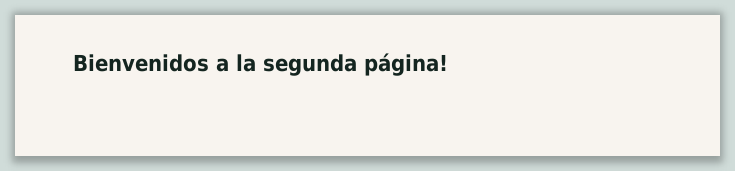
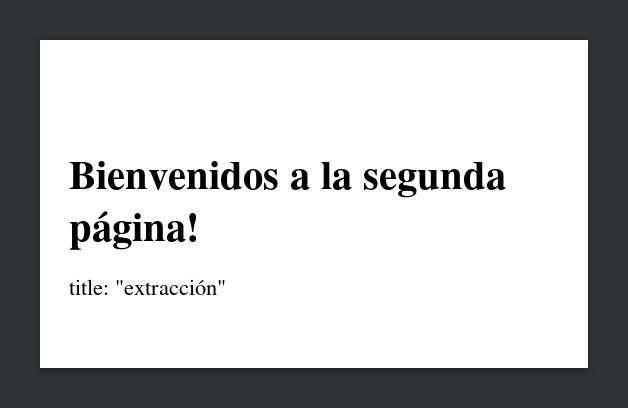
+ title: "extracción"

